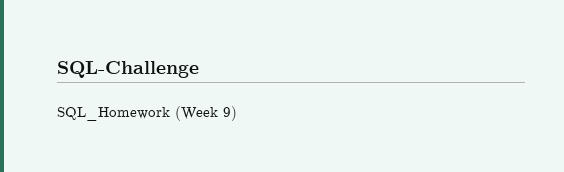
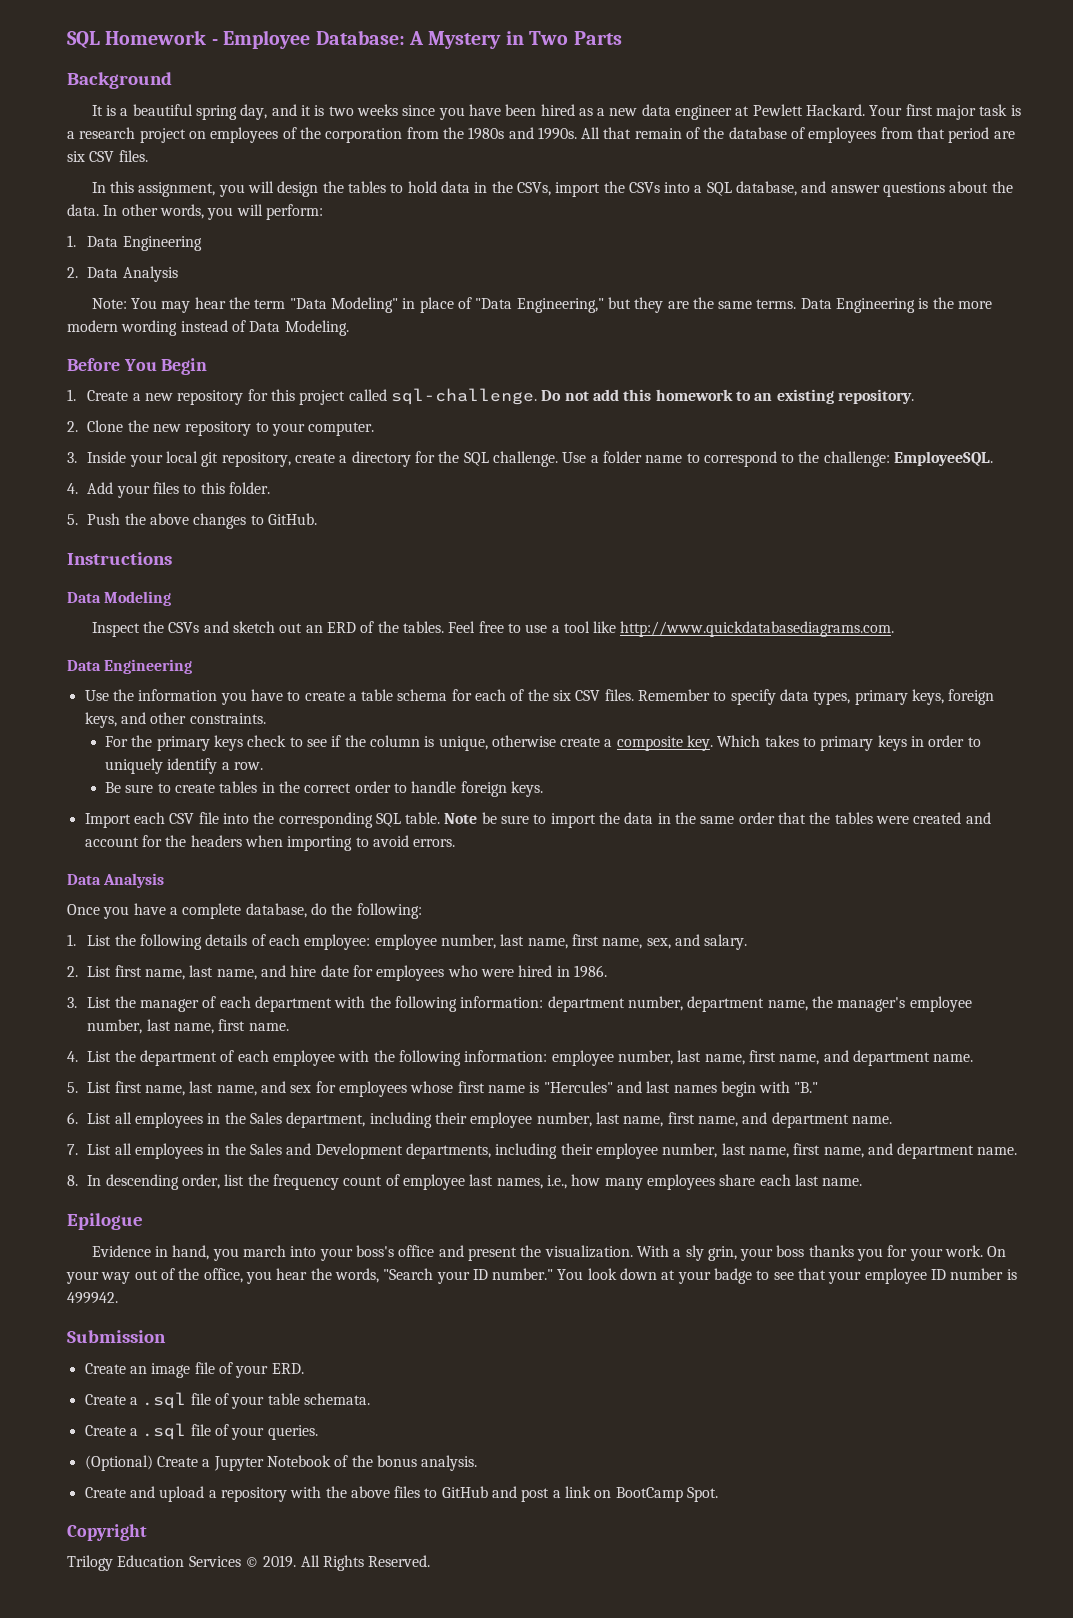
- SQL-Challenge
- SQL_Homework (Week 9)
+ SQL Homework - Employee Database: A Mystery in Two Parts
+ Background
+ It is a beautiful spring day, and it is two weeks since you have been hired as a new data engineer at Pewlett Hackard. Your first major task is a research project on employees of the corporation from the 1980s and 1990s. All that remain of the database of employees from that period are six CSV files.
+ In this assignment, you will design the tables to hold data in the CSVs, import the CSVs into a SQL database, and answer questions about the data. In other words, you will perform:
+ 1. Data Engineering
+ 2. Data Analysis
+ Note: You may hear the term "Data Modeling" in place of "Data Engineering," but they are the same terms. Data Engineering is the more modern wording instead of Data Modeling.
+ Before You Begin
+ 1. Create a new repository for this project called sql-challenge. Do not add this homework to an existing repository.
+ 2. Clone the new repository to your computer.
+ 3. Inside your local git repository, create a directory for the SQL challenge. Use a folder name to correspond to the challenge: EmployeeSQL.
+ 4. Add your files to this folder.
+ 5. Push the above changes to GitHub.
+ Instructions
+ Data Modeling
+ Inspect the CSVs and sketch out an ERD of the tables. Feel free to use a tool like http://www.quickdatabasediagrams.com.
+ Data Engineering
+ Use the information you have to create a table schema for each of the six CSV files. Remember to specify data types, primary keys, foreign keys, and other constraints.
+ For the primary keys check to see if the column is unique, otherwise create a composite key. Which takes to primary keys in order to uniquely identify a row.
+ Be sure to create tables in the correct order to handle foreign keys.
+ Import each CSV file into the corresponding SQL table. Note be sure to import the data in the same order that the tables were created and account for the headers when importing to avoid errors.
+ Data Analysis
+ Once you have a complete database, do the following:
+ 1. List the following details of each employee: employee number, last name, first name, sex, and salary.
+ 2. List first name, last name, and hire date for employees who were hired in 1986.
+ 3. List the manager of each department with the following information: department number, department name, the manager's employee number, last name, first name.
+ 4. List the department of each employee with the following information: employee number, last name, first name, and department name.
+ 5. List first name, last name, and sex for employees whose first name is "Hercules" and last names begin with "B."
+ 6. List all employees in the Sales department, including their employee number, last name, first name, and department name.
+ 7. List all employees in the Sales and Development departments, including their employee number, last name, first name, and department name.
+ 8. In descending order, list the frequency count of employee last names, i.e., how many employees share each last name.
+ Epilogue
+ Evidence in hand, you march into your boss's office and present the visualization. With a sly grin, your boss thanks you for your work. On your way out of the office, you hear the words, "Search your ID number." You look down at your badge to see that your employee ID number is 499942.
+ Submission
+ Create an image file of your ERD.
+ Create a .sql file of your table schemata.
+ Create a .sql file of your queries.
+ (Optional) Create a Jupyter Notebook of the bonus analysis.
+ Create and upload a repository with the above files to GitHub and post a link on BootCamp Spot.
+ Copyright
+ Trilogy Education Services © 2019. All Rights Reserved.

